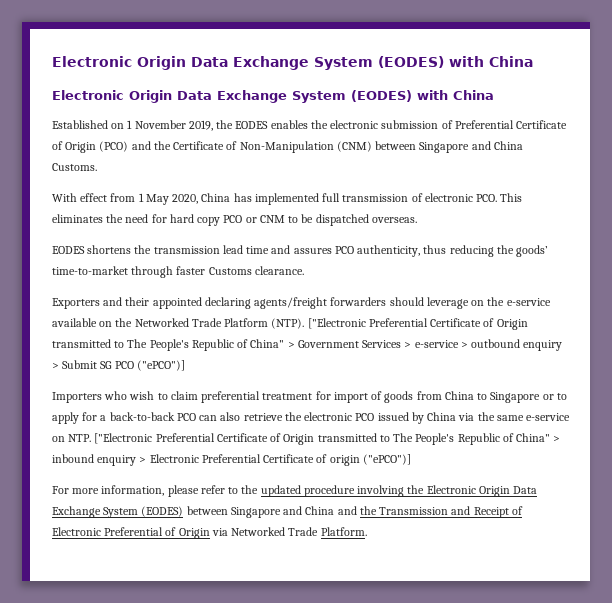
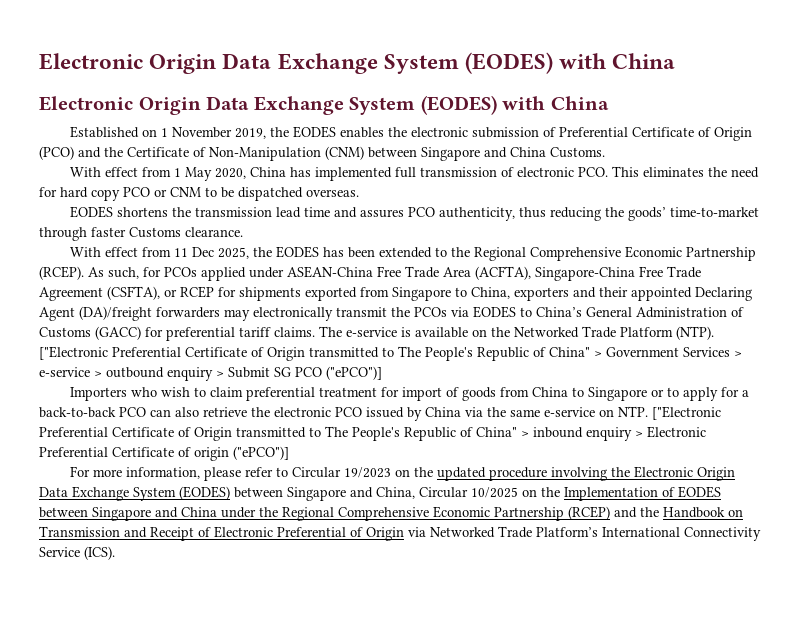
- Exporters and their appointed declaring agents/freight forwarders should leverage on the e-service available on the Networked Trade Platform (NTP).
+ With effect from 11 Dec 2025, the EODES has been extended to the Regional Comprehensive Economic Partnership (RCEP). As such, for PCOs applied under ASEAN-China Free Trade Area (ACFTA), Singapore-China Free Trade Agreement (CSFTA), or RCEP for shipments exported from Singapore to China, exporters and their appointed Declaring Agent (DA)/freight forwarders may electronically transmit the PCOs via EODES to China’s General Administration of Customs (GACC) for preferential tariff claims. The e-service is available on the Networked Trade Platform (NTP).
- For more information, please refer to the updated procedure involving the Electronic Origin Data Exchange System (EODES) between Singapore and China and the Transmission and Receipt of Electronic Preferential of Origin via Networked Trade Platform.
+ For more information, please refer to Circular 19/2023 on the updated procedure involving the Electronic Origin Data Exchange System (EODES) between Singapore and China, Circular 10/2025 on the Implementation of EODES between Singapore and China under the Regional Comprehensive Economic Partnership (RCEP) and the Handbook on Transmission and Receipt of Electronic Preferential of Origin via Networked Trade Platform’s International Connectivity Service (ICS).

